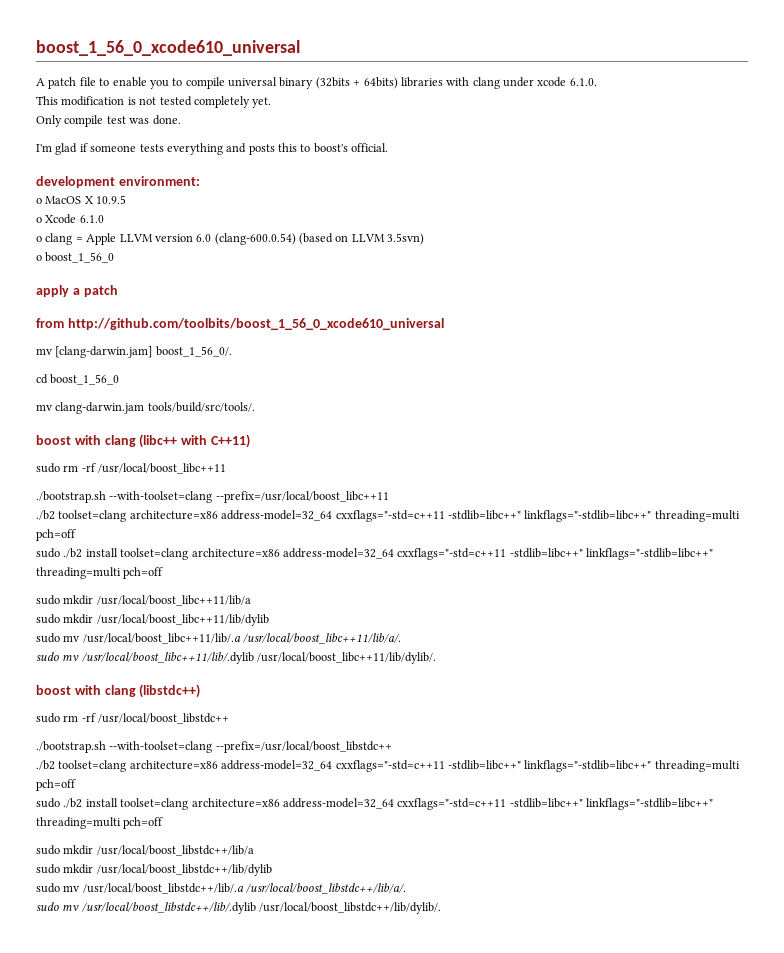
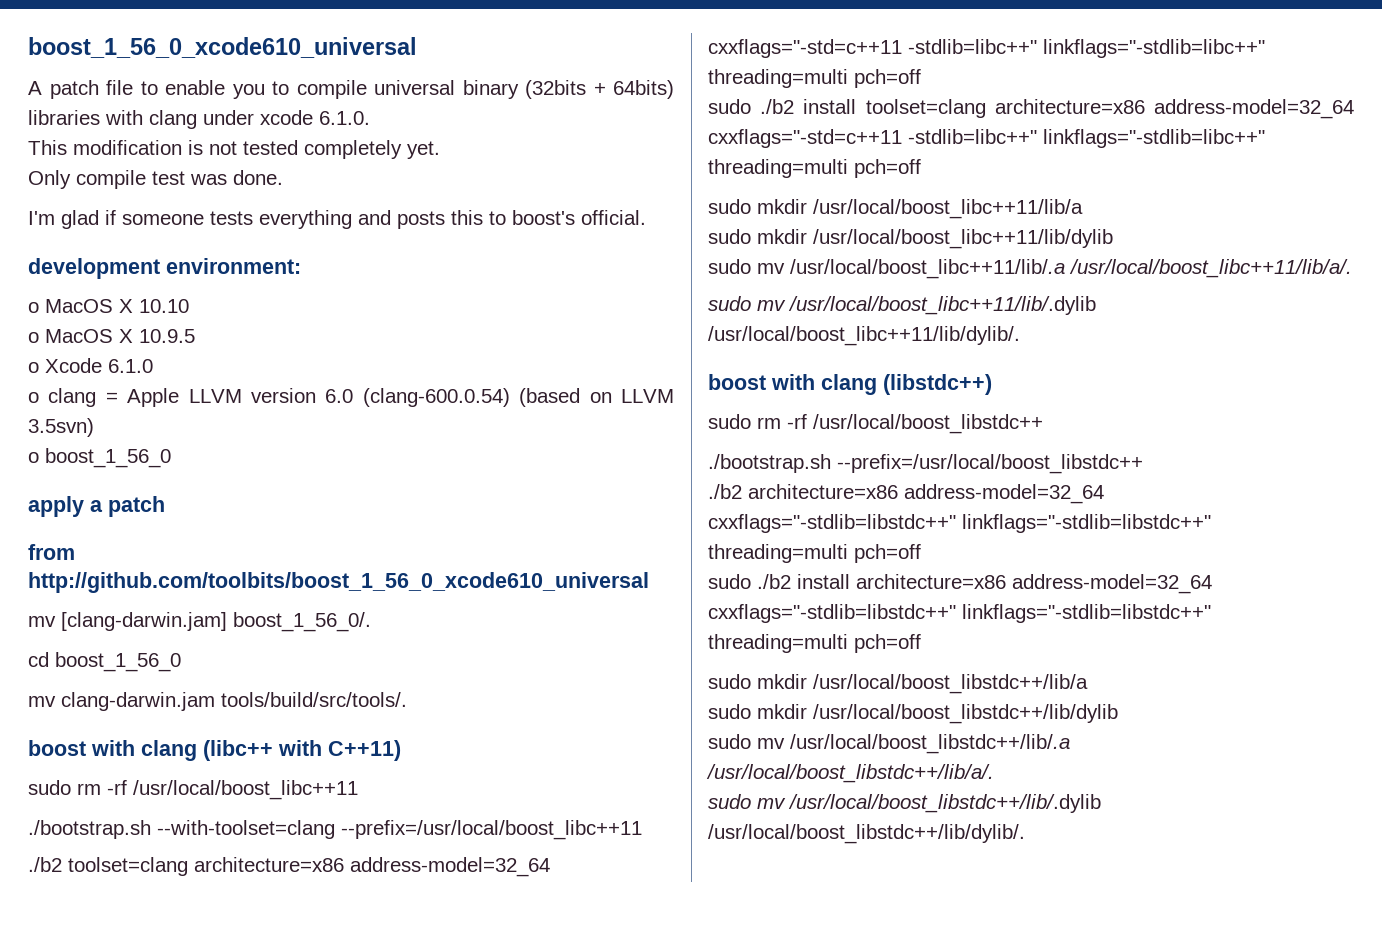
+ o MacOS X 10.10
- ./bootstrap.sh --with-toolset=clang --prefix=/usr/local/boost_libstdc++
- ./b2 toolset=clang architecture=x86 address-model=32_64 cxxflags="-std=c++11 -stdlib=libc++" linkflags="-stdlib=libc++" threading=multi pch=off
- sudo ./b2 install toolset=clang architecture=x86 address-model=32_64 cxxflags="-std=c++11 -stdlib=libc++" linkflags="-stdlib=libc++" threading=multi pch=off
+ ./bootstrap.sh --prefix=/usr/local/boost_libstdc++
+ ./b2 architecture=x86 address-model=32_64 cxxflags="-stdlib=libstdc++" linkflags="-stdlib=libstdc++" threading=multi pch=off
+ sudo ./b2 install architecture=x86 address-model=32_64 cxxflags="-stdlib=libstdc++" linkflags="-stdlib=libstdc++" threading=multi pch=off

